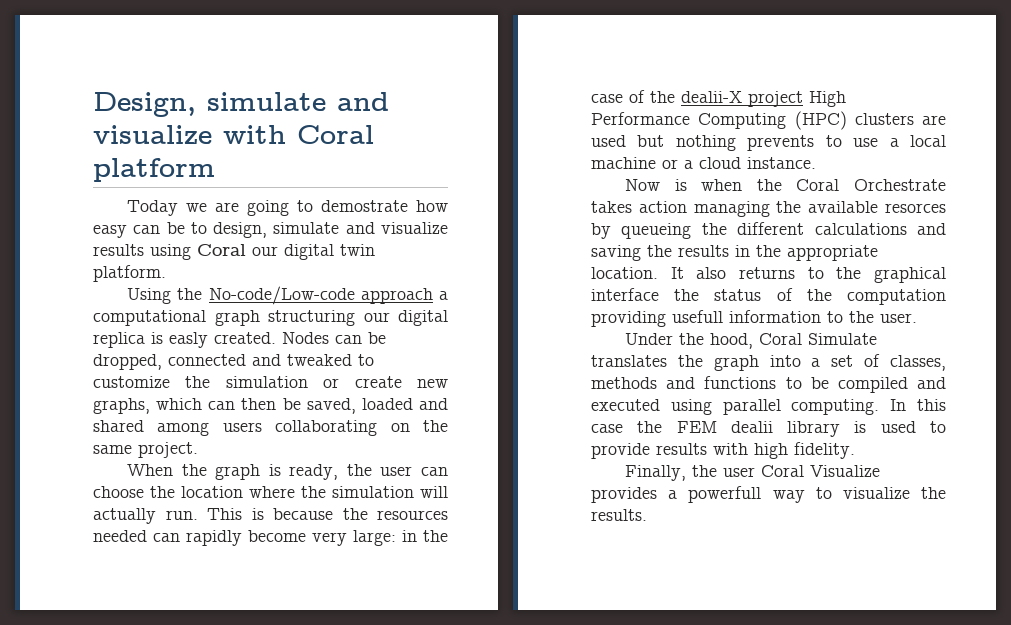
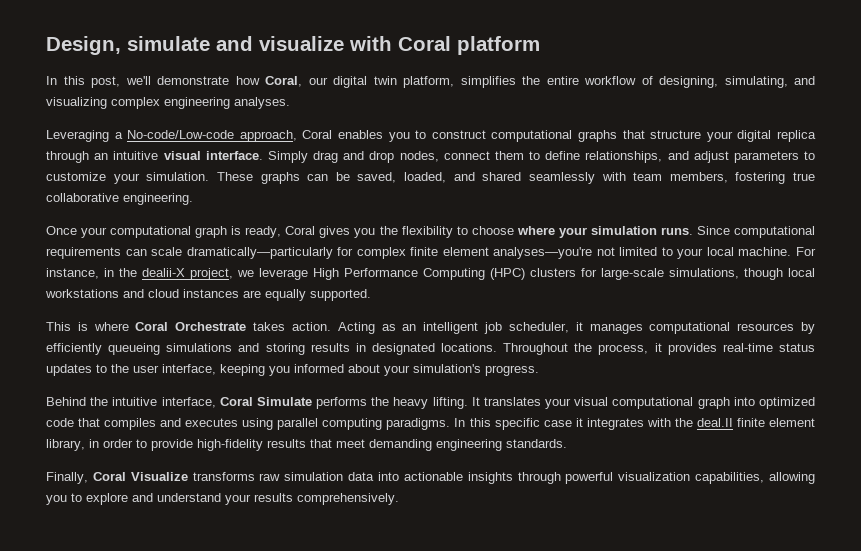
- Today we are going to demostrate how easy can be to design, simulate and visualize results using Coral our digital twin platform.
- Using the No-code/Low-code approach a computational graph structuring our digital replica is easly created. Nodes can be dropped, connected and tweaked to customize the simulation or create new graphs, which can then be saved, loaded and shared among users collaborating on the same project.
- When the graph is ready, the user can choose the location where the simulation will actually run. This is because the resources needed can rapidly become very large: in the case of the dealii-X project High Performance Computing (HPC) clusters are used but nothing prevents to use a local machine or a cloud instance.
- Now is when the Coral Orchestrate takes action managing the available resorces by queueing the different calculations and saving the results in the appropriate location. It also returns to the graphical interface the status of the computation providing usefull information to the user.
- Under the hood, Coral Simulate translates the graph into a set of classes, methods and functions to be compiled and executed using parallel computing. In this case the FEM dealii library is used to provide results with high fidelity.
- Finally, the user Coral Visualize provides a powerfull way to visualize the results.
+ In this post, we'll demonstrate how Coral, our digital twin platform, simplifies the entire workflow of designing, simulating, and visualizing complex engineering analyses.
+ Leveraging a No-code/Low-code approach, Coral enables you to construct computational graphs that structure your digital replica through an intuitive visual interface. Simply drag and drop nodes, connect them to define relationships, and adjust parameters to customize your simulation. These graphs can be saved, loaded, and shared seamlessly with team members, fostering true collaborative engineering.
+ Once your computational graph is ready, Coral gives you the flexibility to choose where your simulation runs. Since computational requirements can scale dramatically—particularly for complex finite element analyses—you're not limited to your local machine. For instance, in the dealii-X project, we leverage High Performance Computing (HPC) clusters for large-scale simulations, though local workstations and cloud instances are equally supported.
+ This is where Coral Orchestrate takes action. Acting as an intelligent job scheduler, it manages computational resources by efficiently queueing simulations and storing results in designated locations. Throughout the process, it provides real-time status updates to the user interface, keeping you informed about your simulation's progress.
+ Behind the intuitive interface, Coral Simulate performs the heavy lifting. It translates your visual computational graph into optimized code that compiles and executes using parallel computing paradigms. In this specific case it integrates with the deal.II finite element library, in order to provide high-fidelity results that meet demanding engineering standards.
+ Finally, Coral Visualize transforms raw simulation data into actionable insights through powerful visualization capabilities, allowing you to explore and understand your results comprehensively.

